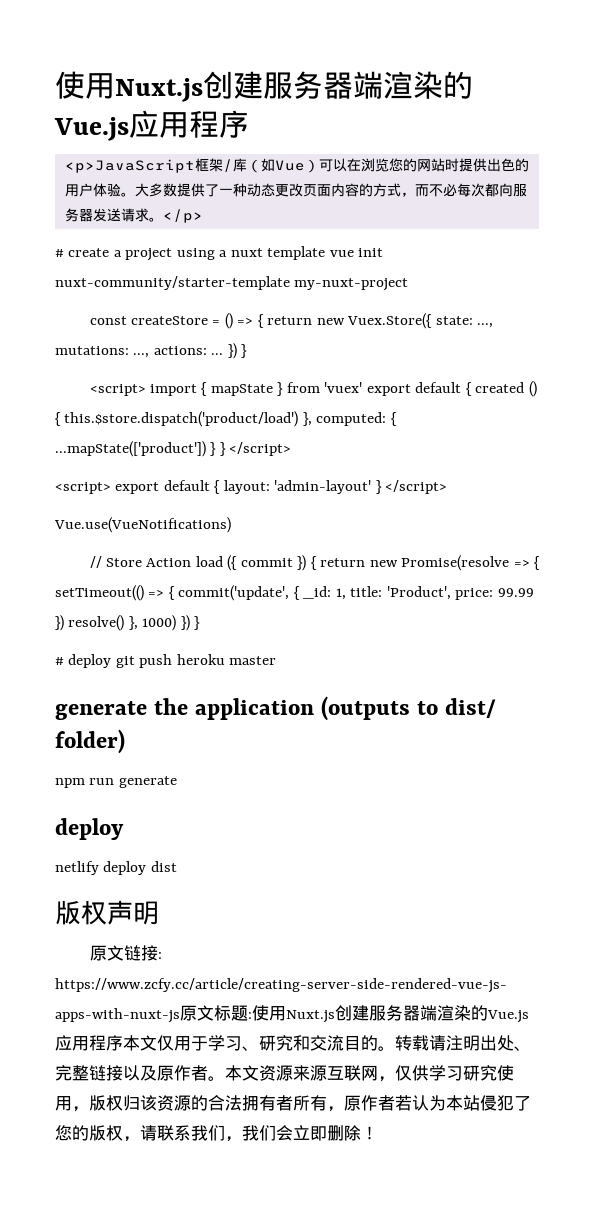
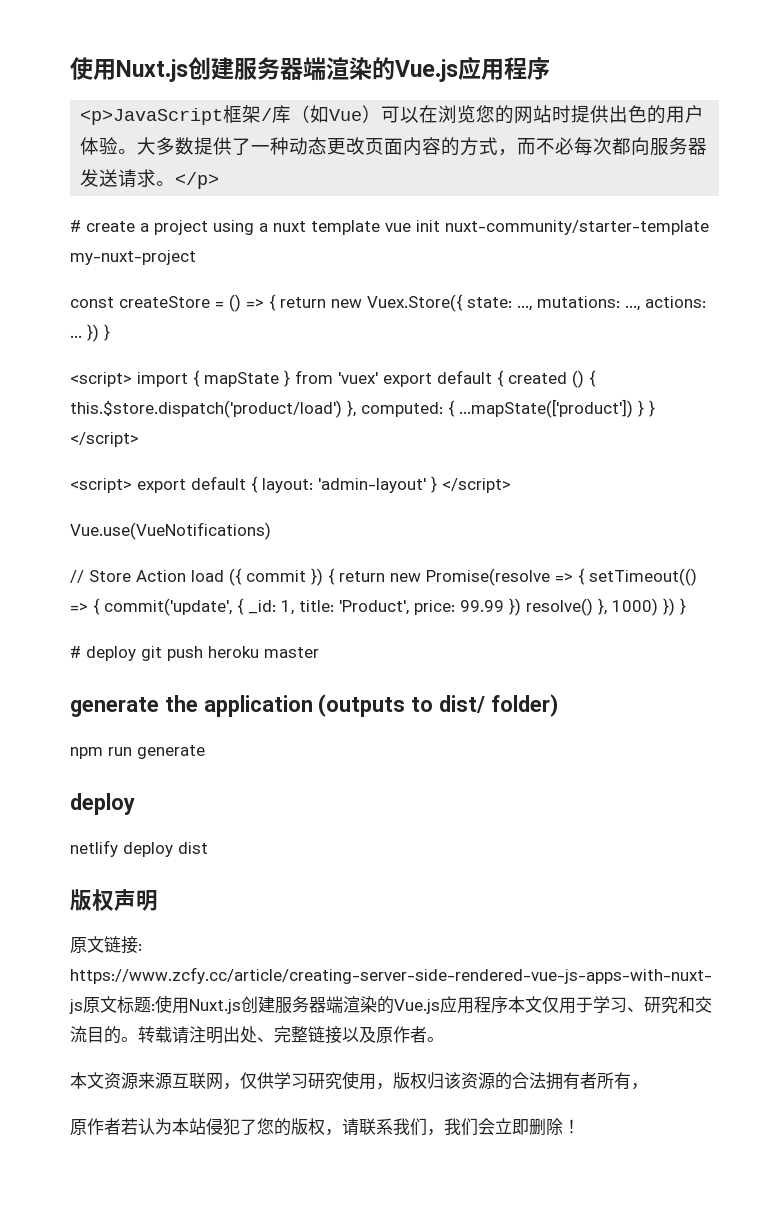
- 转载请注明出处、完整链接以及原作者。本文资源来源互联网，仅供学习研究使用，版权归该资源的合法拥有者所有，原作者若认为本站侵犯了您的版权，请联系我们，我们会立即删除！
+ 转载请注明出处、完整链接以及原作者。
+ 本文资源来源互联网，仅供学习研究使用，版权归该资源的合法拥有者所有，
+ 原作者若认为本站侵犯了您的版权，请联系我们，我们会立即删除！

